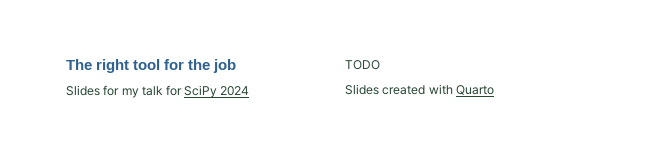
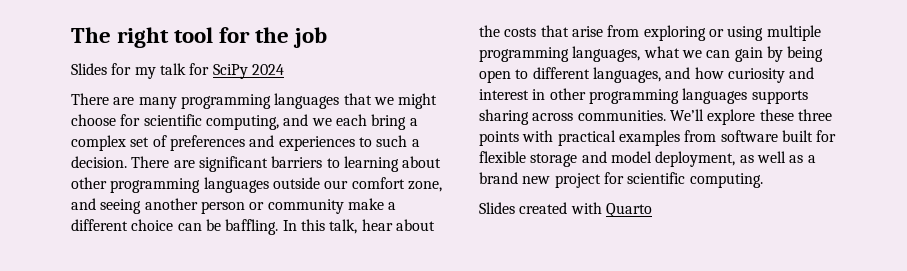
- TODO
+ There are many programming languages that we might choose for scientific computing, and we each bring a complex set of preferences and experiences to such a decision. There are significant barriers to learning about other programming languages outside our comfort zone, and seeing another person or community make a different choice can be baffling. In this talk, hear about the costs that arise from exploring or using multiple programming languages, what we can gain by being open to different languages, and how curiosity and interest in other programming languages supports sharing across communities. We’ll explore these three points with practical examples from software built for flexible storage and model deployment, as well as a brand new project for scientific computing.

